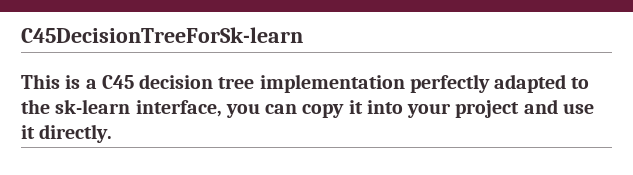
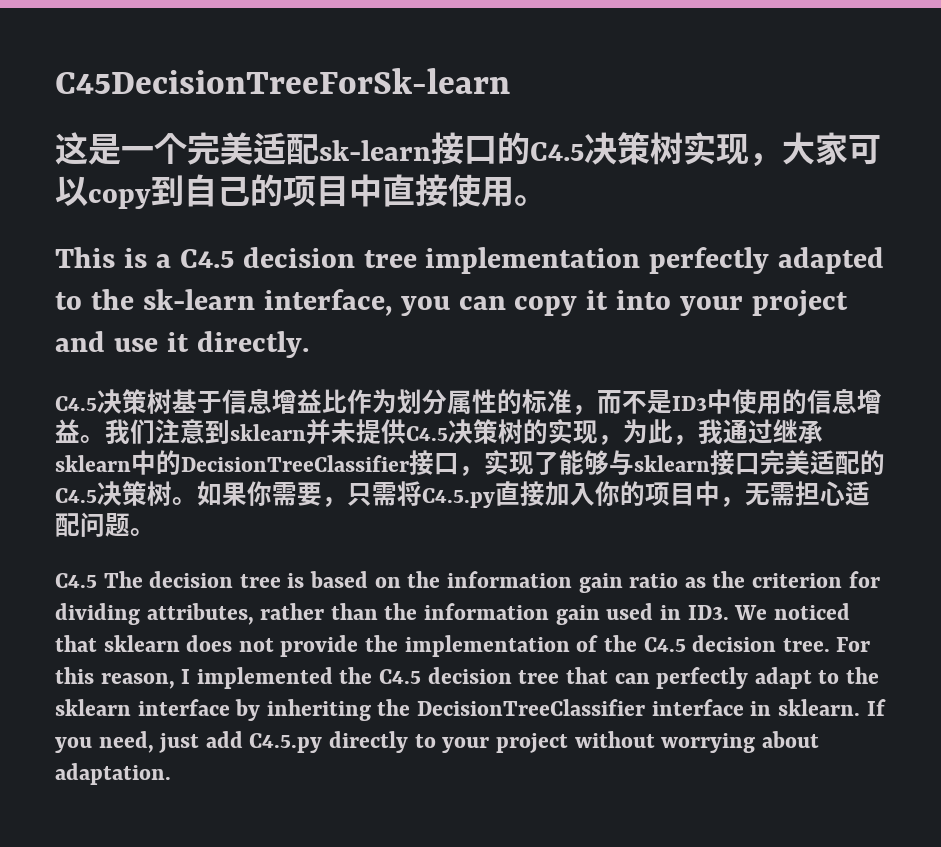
+ 这是一个完美适配sk-learn接口的C4.5决策树实现，大家可以copy到自己的项目中直接使用。
- This is a C45 decision tree implementation perfectly adapted to the sk-learn interface, you can copy it into your project and use it directly.
+ This is a C4.5 decision tree implementation perfectly adapted to the sk-learn interface, you can copy it into your project and use it directly.
+ C4.5决策树基于信息增益比作为划分属性的标准，而不是ID3中使用的信息增益。我们注意到sklearn并未提供C4.5决策树的实现，为此，我通过继承sklearn中的DecisionTreeClassifier接口，实现了能够与sklearn接口完美适配的C4.5决策树。如果你需要，只需将C4.5.py直接加入你的项目中，无需担心适配问题。
+ C4.5 The decision tree is based on the information gain ratio as the criterion for dividing attributes, rather than the information gain used in ID3. We noticed that sklearn does not provide the implementation of the C4.5 decision tree. For this reason, I implemented the C4.5 decision tree that can perfectly adapt to the sklearn interface by inheriting the DecisionTreeClassifier interface in sklearn. If you need, just add C4.5.py directly to your project without worrying about adaptation.

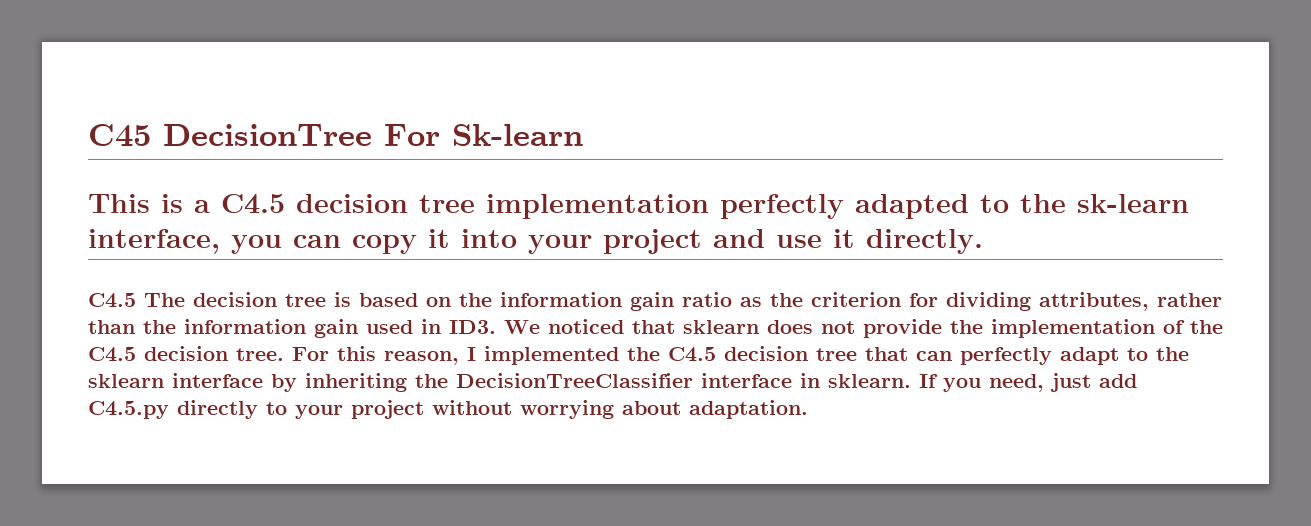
- C45DecisionTreeForSk-learn
- 这是一个完美适配sk-learn接口的C4.5决策树实现，大家可以copy到自己的项目中直接使用。
+ C45 DecisionTree For Sk-learn
- C4.5决策树基于信息增益比作为划分属性的标准，而不是ID3中使用的信息增益。我们注意到sklearn并未提供C4.5决策树的实现，为此，我通过继承sklearn中的DecisionTreeClassifier接口，实现了能够与sklearn接口完美适配的C4.5决策树。如果你需要，只需将C4.5.py直接加入你的项目中，无需担心适配问题。

